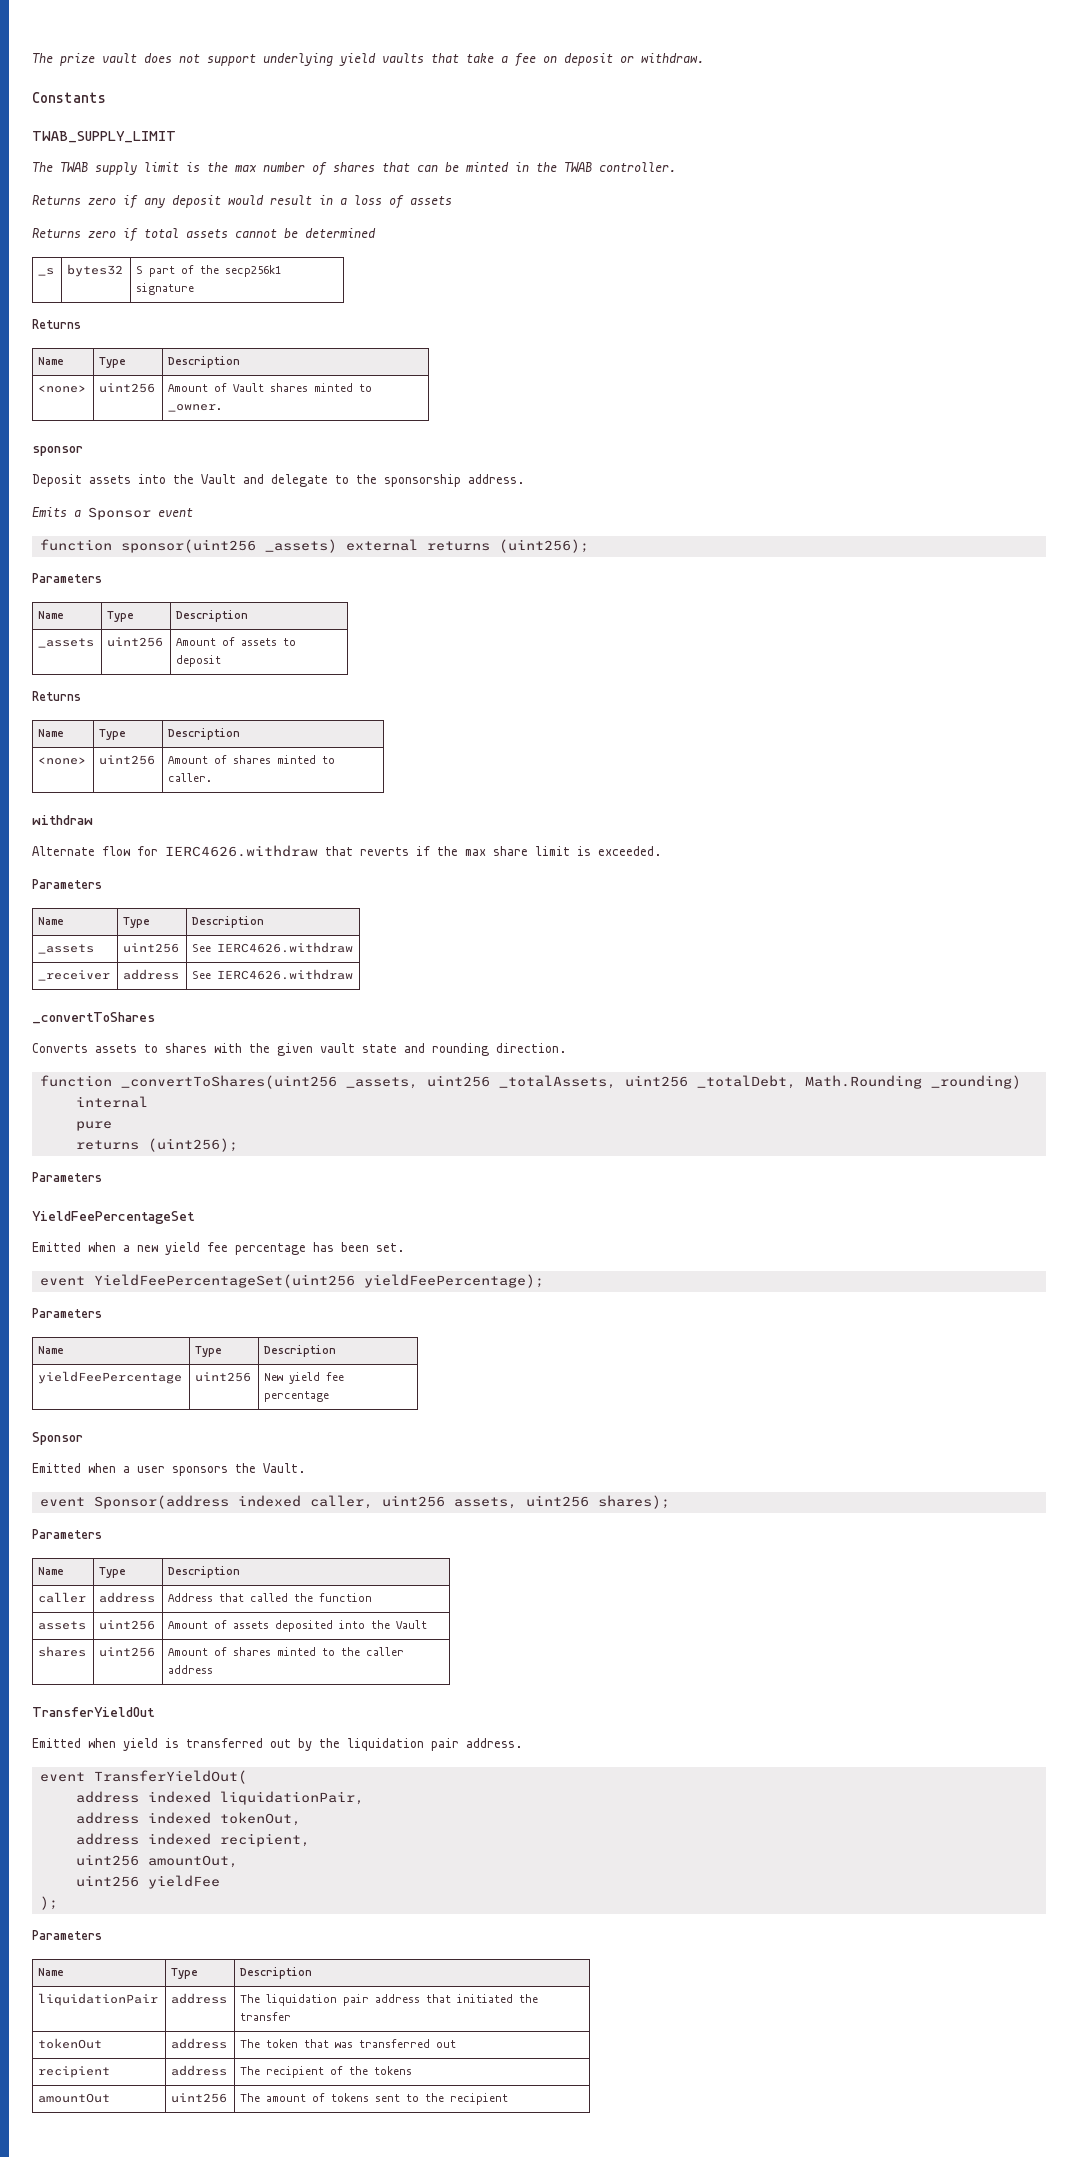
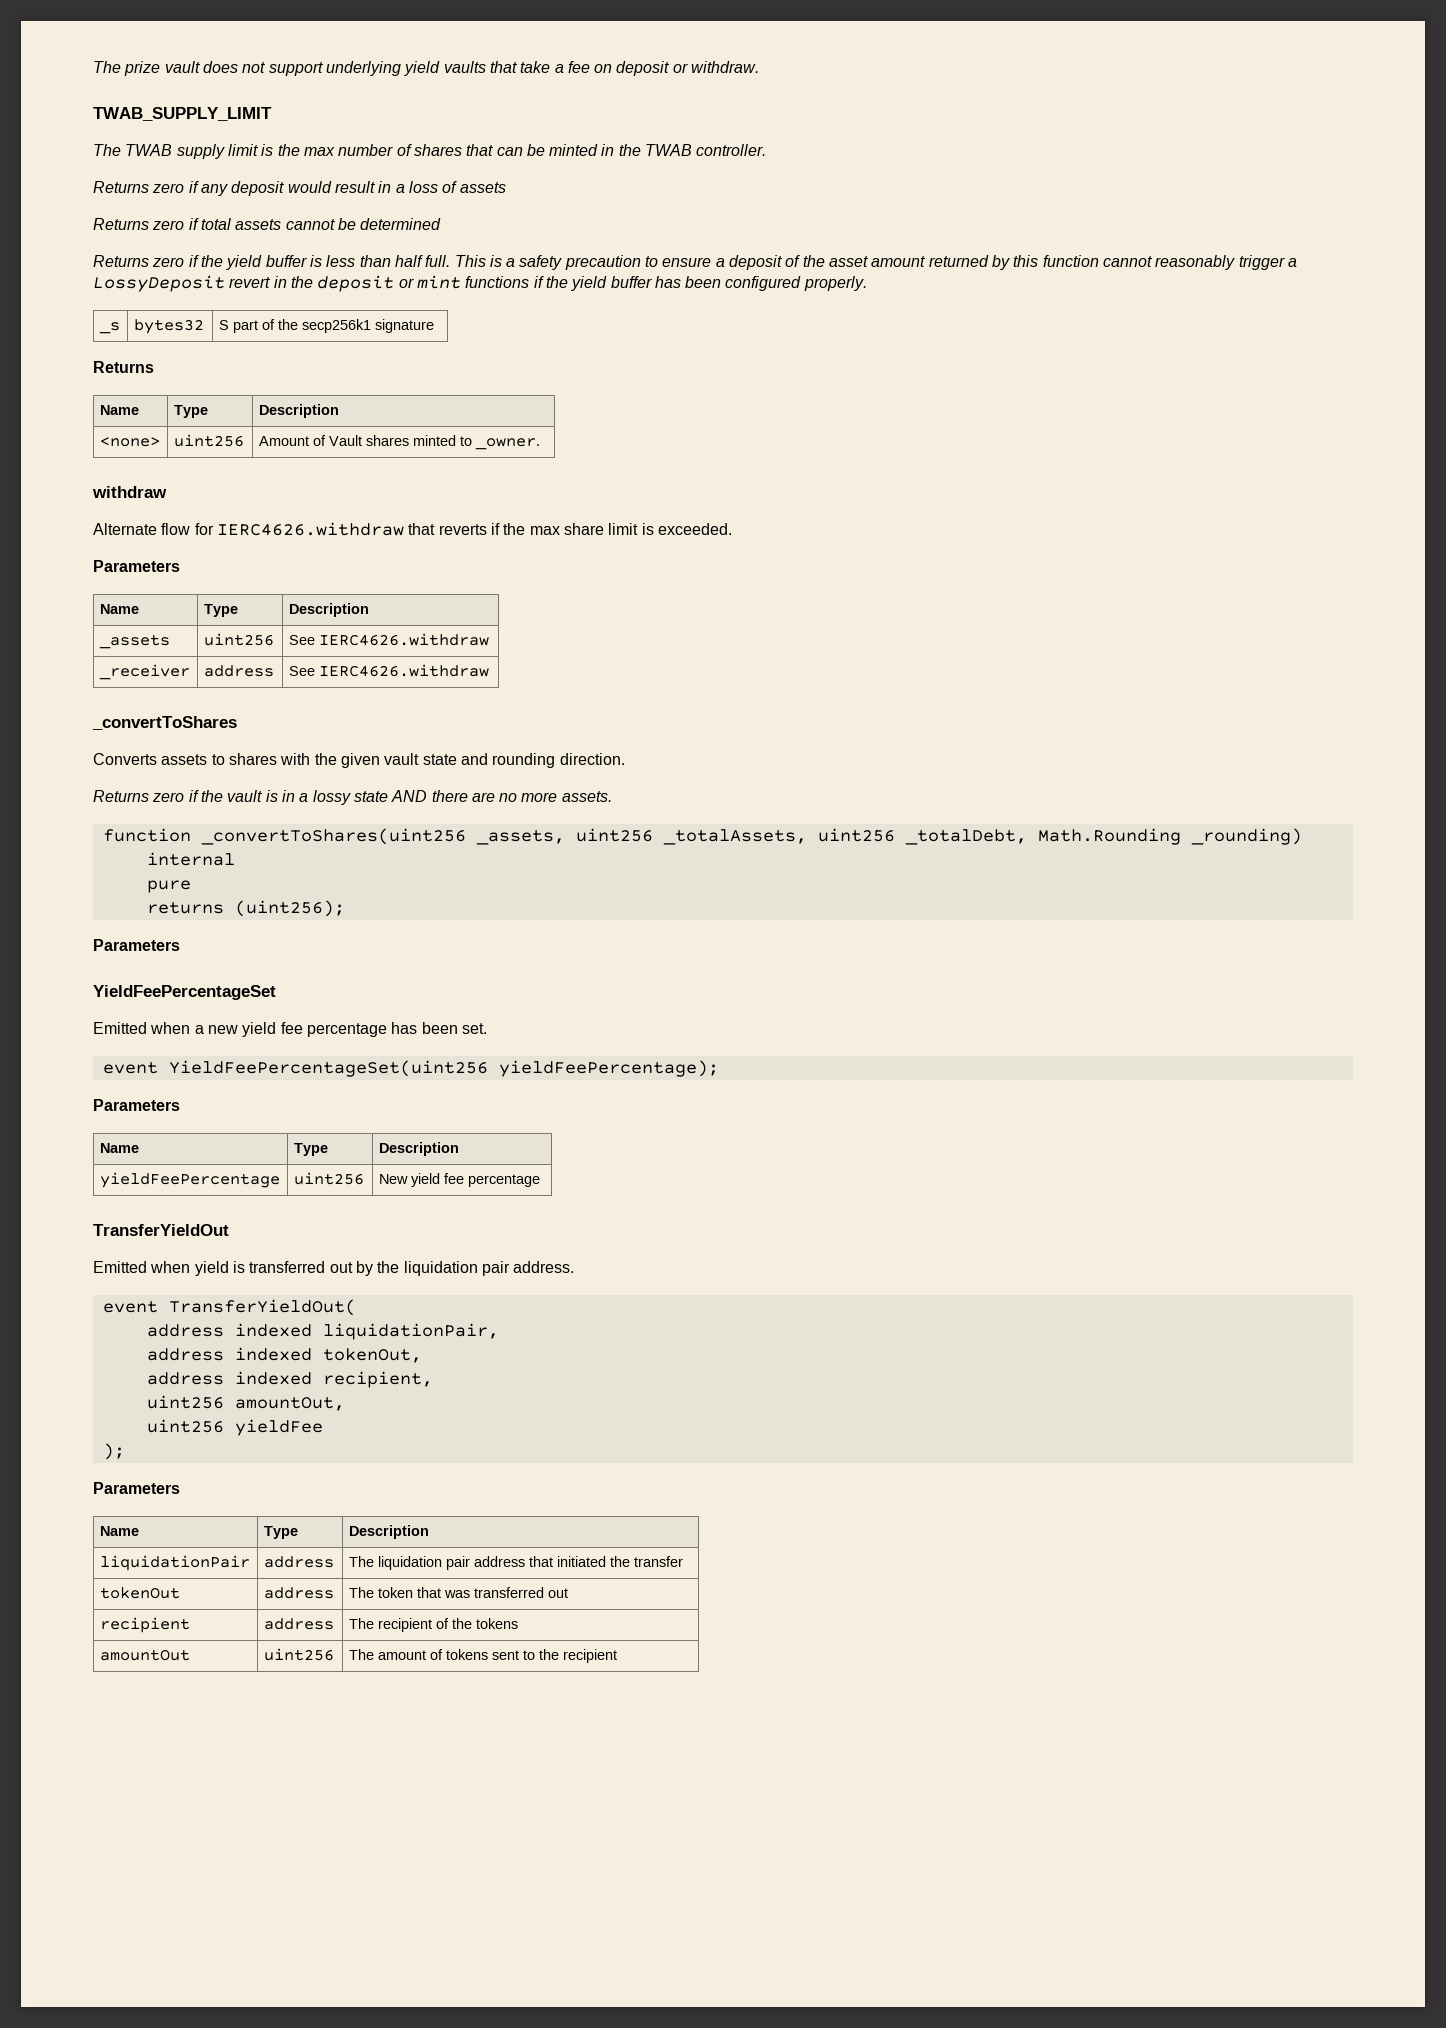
- Constants
+ Returns zero if the yield buffer is less than half full. This is a safety precaution to ensure a deposit of the asset amount returned by this function cannot reasonably trigger a LossyDeposit revert in the deposit or mint functions if the yield buffer has been configured properly.
- sponsor
- Deposit assets into the Vault and delegate to the sponsorship address.
- Emits a Sponsor event
- function sponsor(uint256 _assets) external returns (uint256);
- Parameters
- Name | Type | Description
- _assets | uint256 | Amount of assets to deposit
- Returns
- Name | Type | Description
- <none> | uint256 | Amount of shares minted to caller.
+ Returns zero if the vault is in a lossy state AND there are no more assets.
  yieldFeePercentage | uint256 | New yield fee percentage
- Sponsor
- Emitted when a user sponsors the Vault.
- event Sponsor(address indexed caller, uint256 assets, uint256 shares);
- Parameters
- Name | Type | Description
- caller | address | Address that called the function
- assets | uint256 | Amount of assets deposited into the Vault
- shares | uint256 | Amount of shares minted to the caller address

